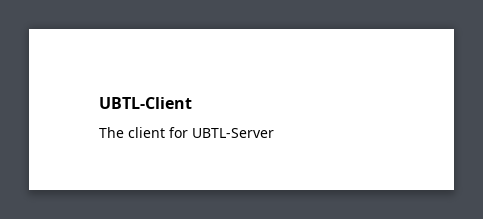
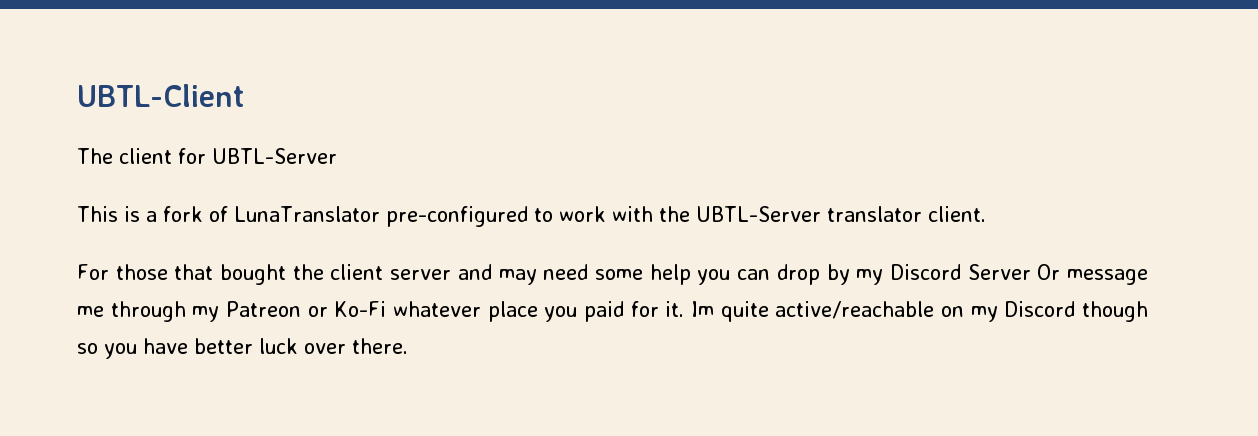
+ This is a fork of LunaTranslator pre-configured to work with the UBTL-Server translator client.
+ For those that bought the client server and may need some help you can drop by my Discord Server Or message me through my Patreon or Ko-Fi whatever place you paid for it. Im quite active/reachable on my Discord though so you have better luck over there.

